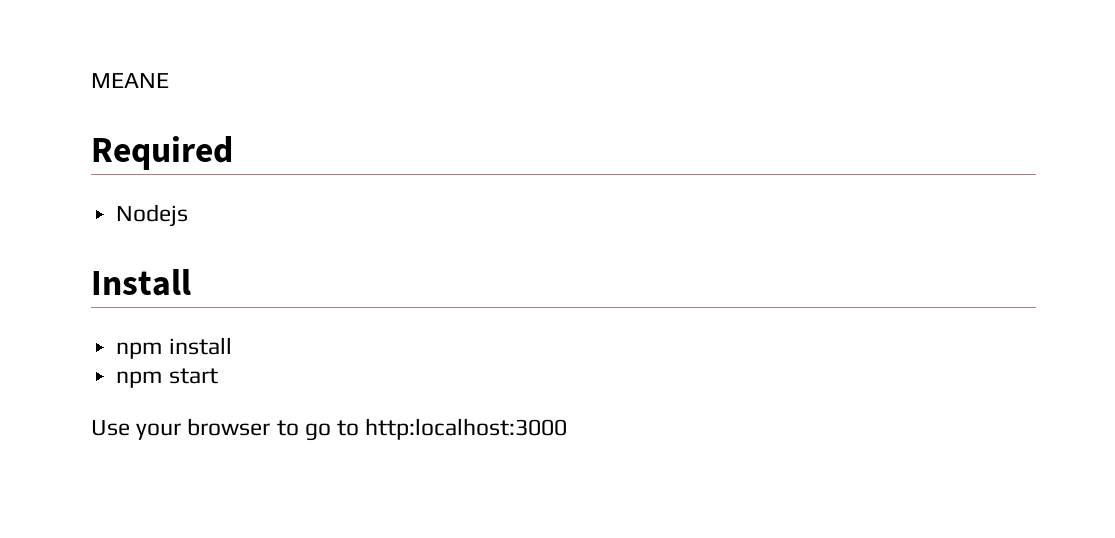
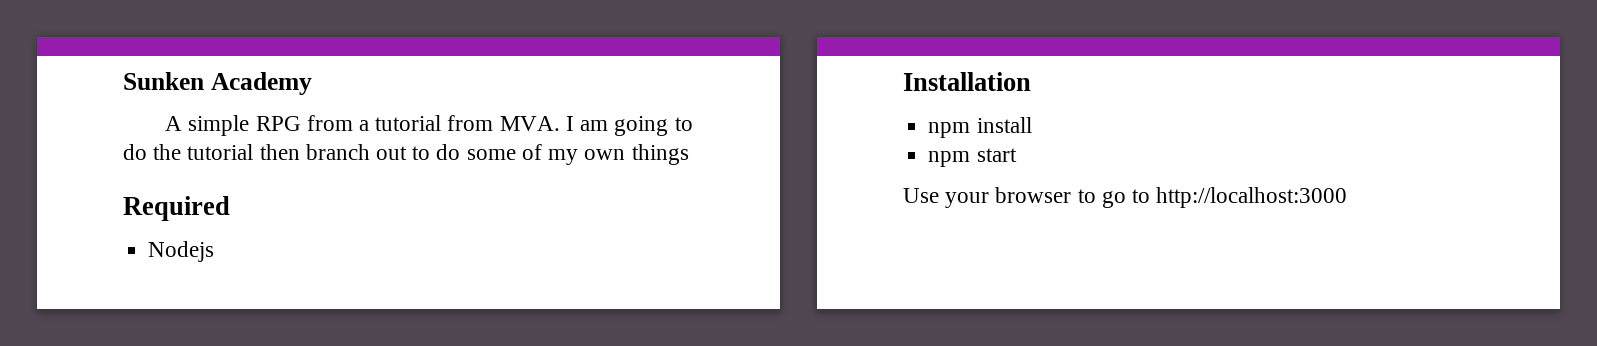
- MEANE
+ Sunken Academy
+ A simple RPG from a tutorial from MVA. I am going to do the tutorial then branch out to do some of my own things
- Install
+ Installation
- Use your browser to go to http:localhost:3000
+ Use your browser to go to http://localhost:3000

